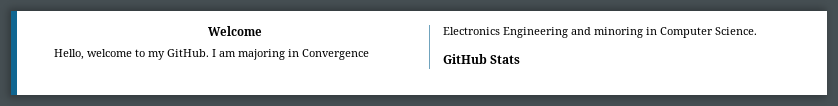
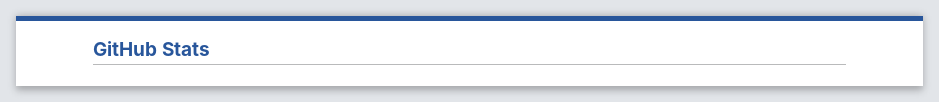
- Welcome
- Hello, welcome to my GitHub. I am majoring in Convergence Electronics Engineering and minoring in Computer Science.

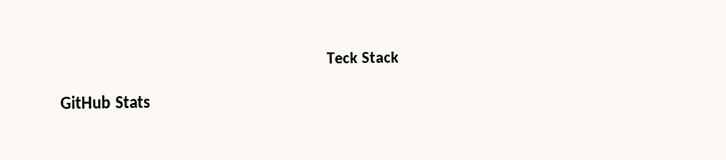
+ Teck Stack

